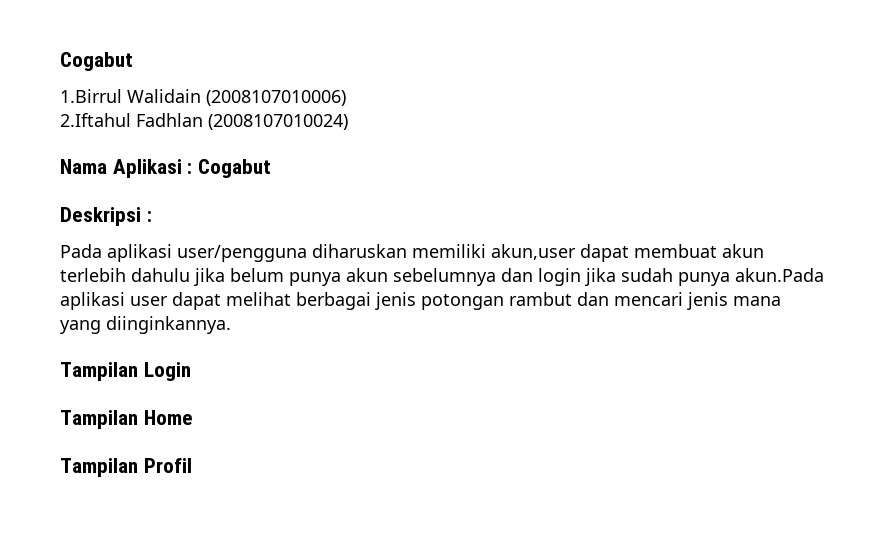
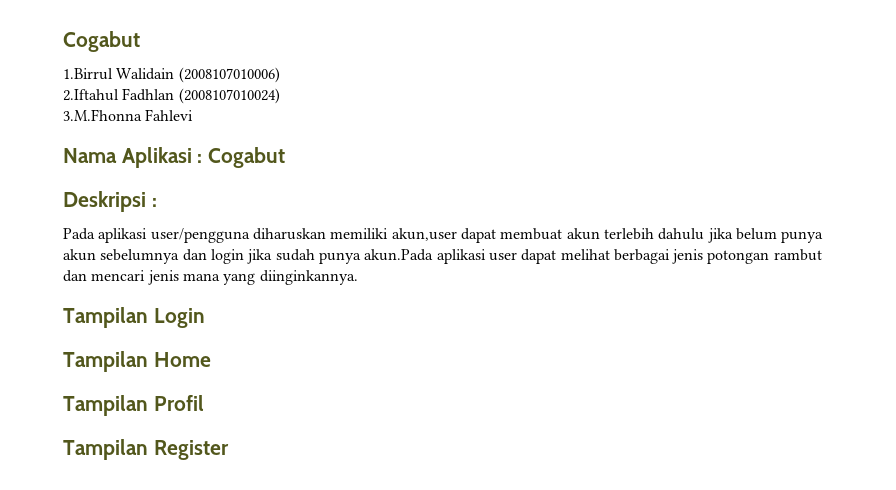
+ 3.M.Fhonna Fahlevi
+ Tampilan Register

